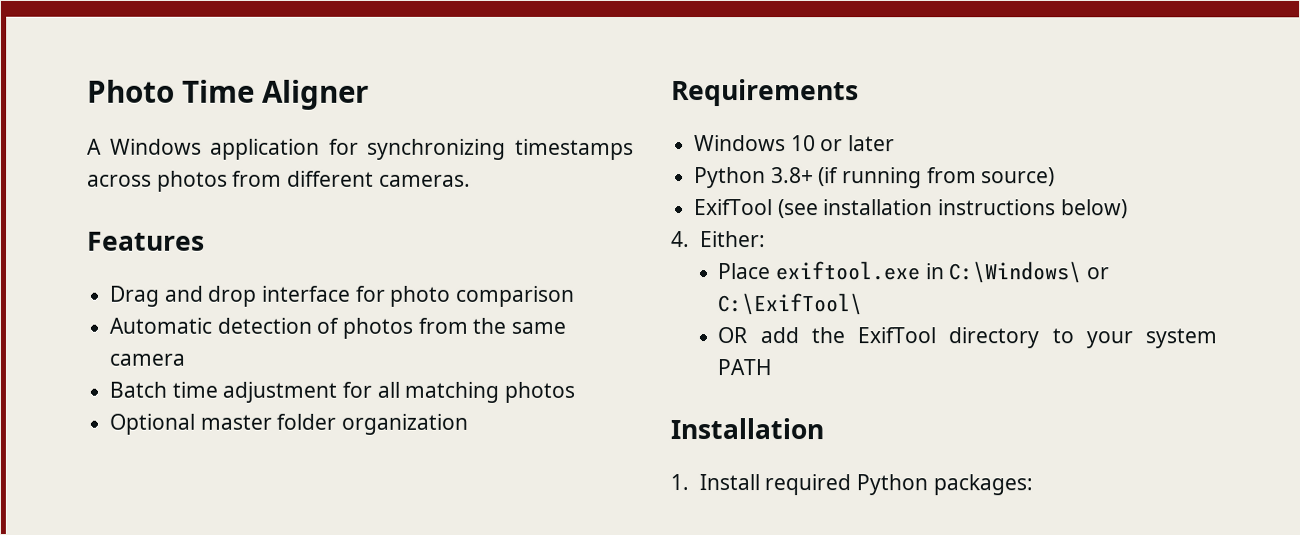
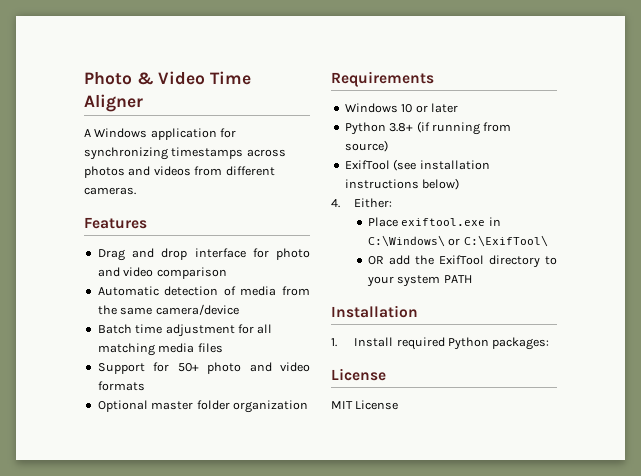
- Photo Time Aligner
+ Photo & Video Time Aligner
- A Windows application for synchronizing timestamps across photos from different cameras.
+ A Windows application for synchronizing timestamps across photos and videos from different cameras.
- Drag and drop interface for photo comparison
+ Drag and drop interface for photo and video comparison
- Automatic detection of photos from the same camera
+ Automatic detection of media from the same camera/device
- Batch time adjustment for all matching photos
+ Batch time adjustment for all matching media files
+ Support for 50+ photo and video formats
  1. Install required Python packages:
+ License
+ MIT License

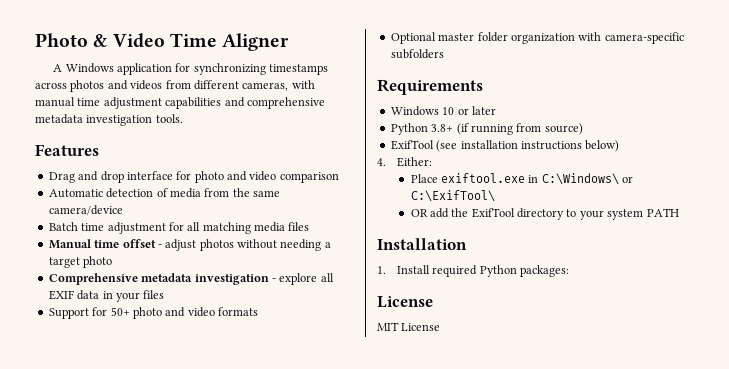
- A Windows application for synchronizing timestamps across photos and videos from different cameras.
+ A Windows application for synchronizing timestamps across photos and videos from different cameras, with manual time adjustment capabilities and comprehensive metadata investigation tools.
+ Manual time offset - adjust photos without needing a target photo
+ Comprehensive metadata investigation - explore all EXIF data in your files
- Optional master folder organization
+ Optional master folder organization with camera-specific subfolders

